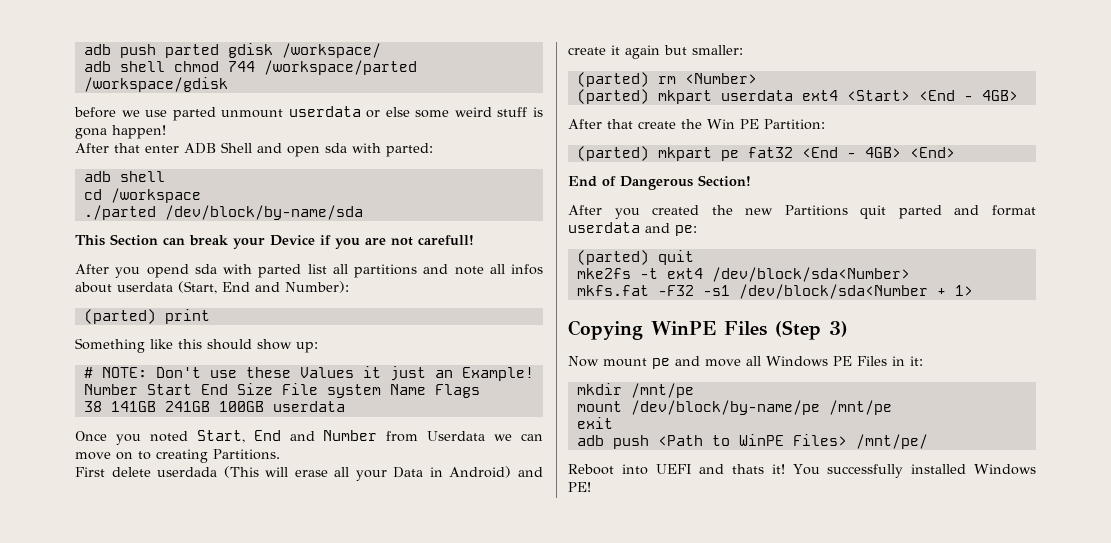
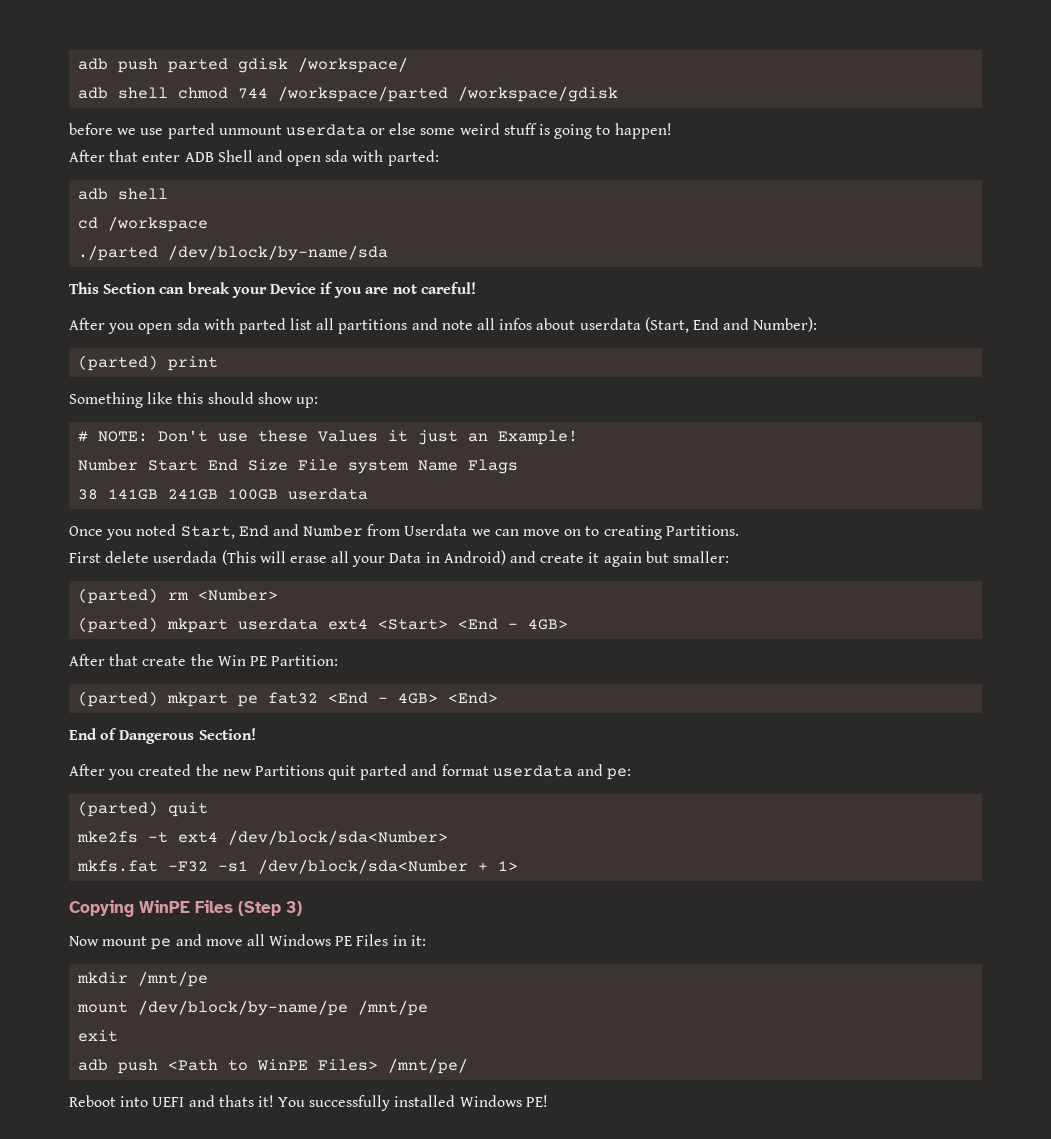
- before we use parted unmount userdata or else some weird stuff is gona happen!
+ before we use parted unmount userdata or else some weird stuff is going to happen!
- This Section can break your Device if you are not carefull!
- After you opend sda with parted list all partitions and note all infos about userdata (Start, End and Number):
+ This Section can break your Device if you are not careful!
+ After you open sda with parted list all partitions and note all infos about userdata (Start, End and Number):

